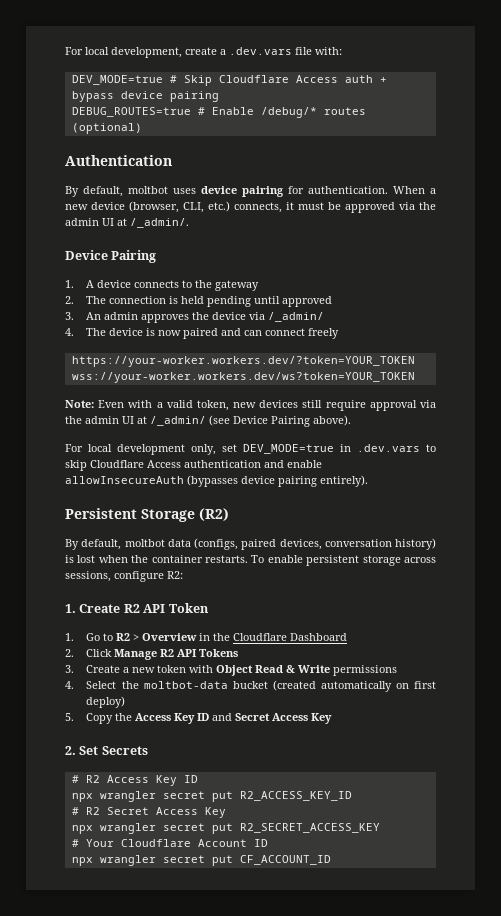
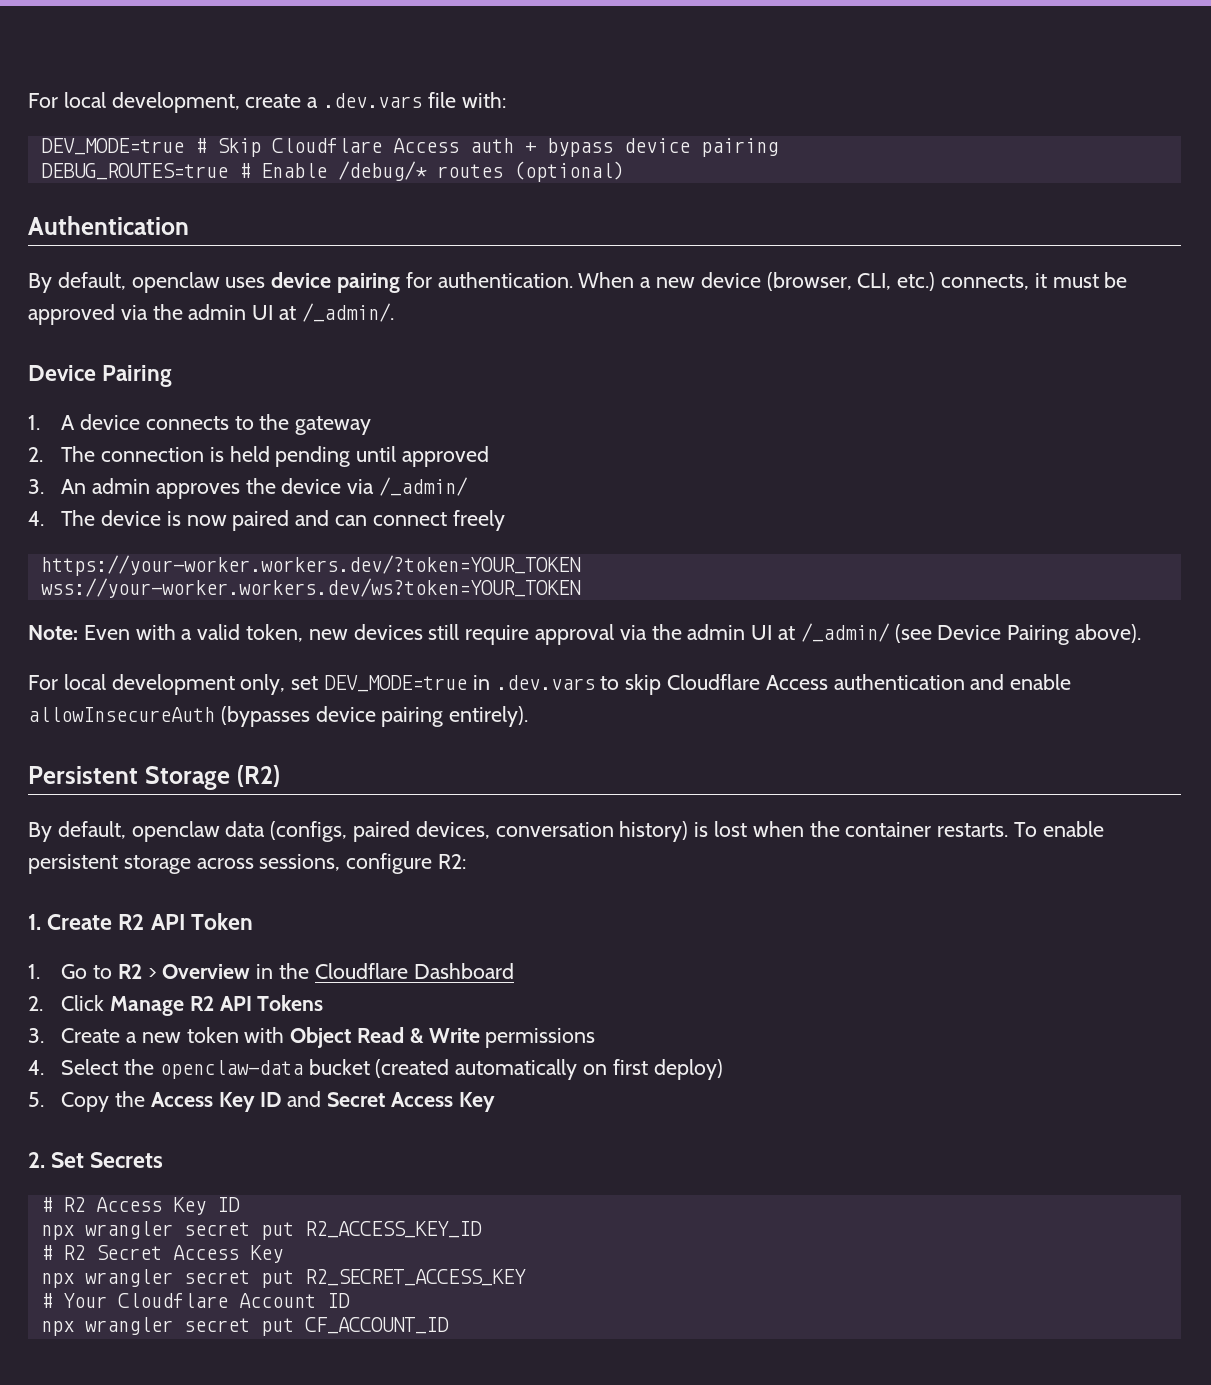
- By default, moltbot uses device pairing for authentication.
+ By default, openclaw uses device pairing for authentication.
- By default, moltbot data (configs, paired devices, conversation history) is lost when the container restarts.
+ By default, openclaw data (configs, paired devices, conversation history) is lost when the container restarts.
- 4. Select the moltbot-data bucket (created automatically on first deploy)
+ 4. Select the openclaw-data bucket (created automatically on first deploy)

